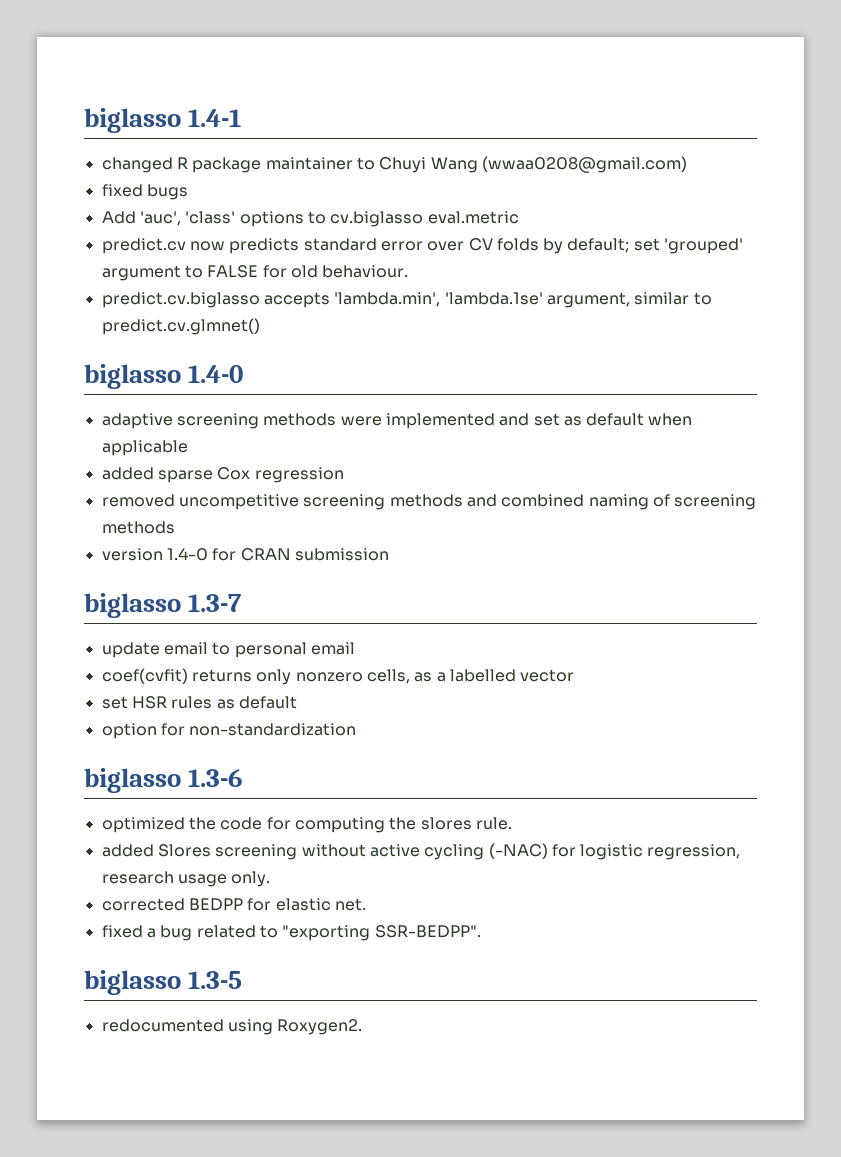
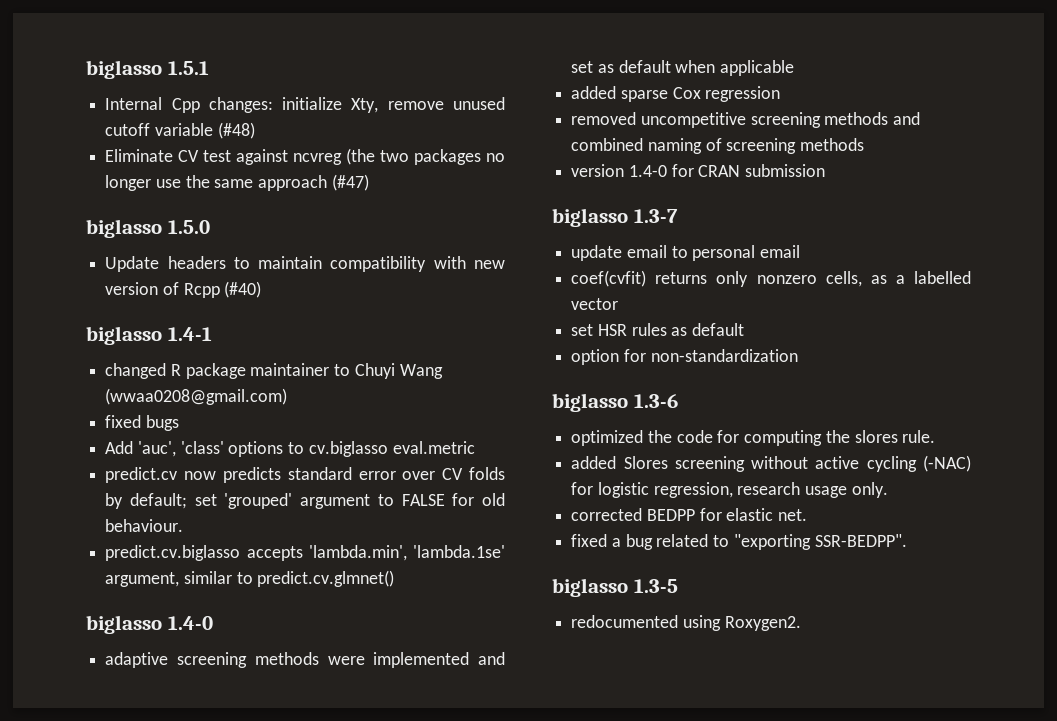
+ biglasso 1.5.1
+ Internal Cpp changes: initialize Xty, remove unused cutoff variable (#48)
+ Eliminate CV test against ncvreg (the two packages no longer use the same approach (#47)
+ biglasso 1.5.0
+ Update headers to maintain compatibility with new version of Rcpp (#40)

